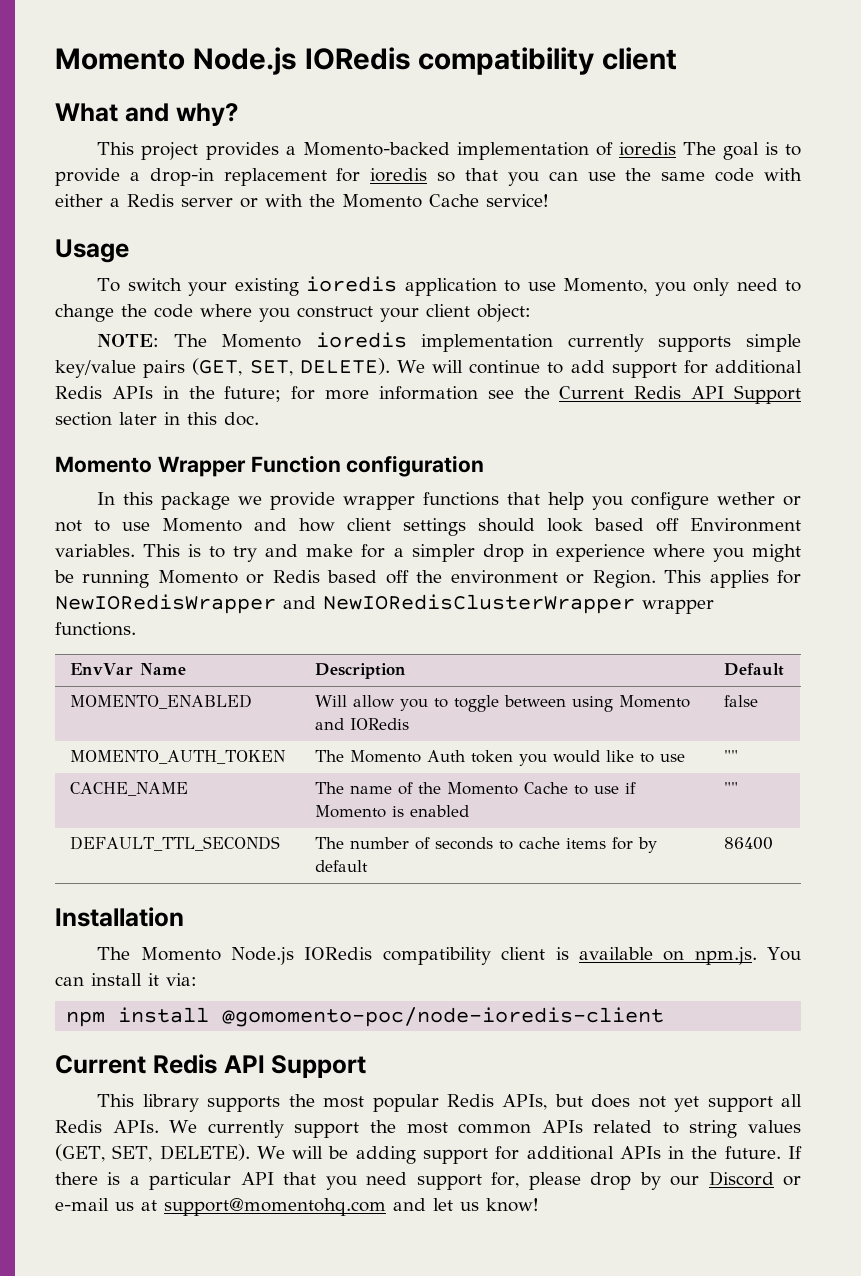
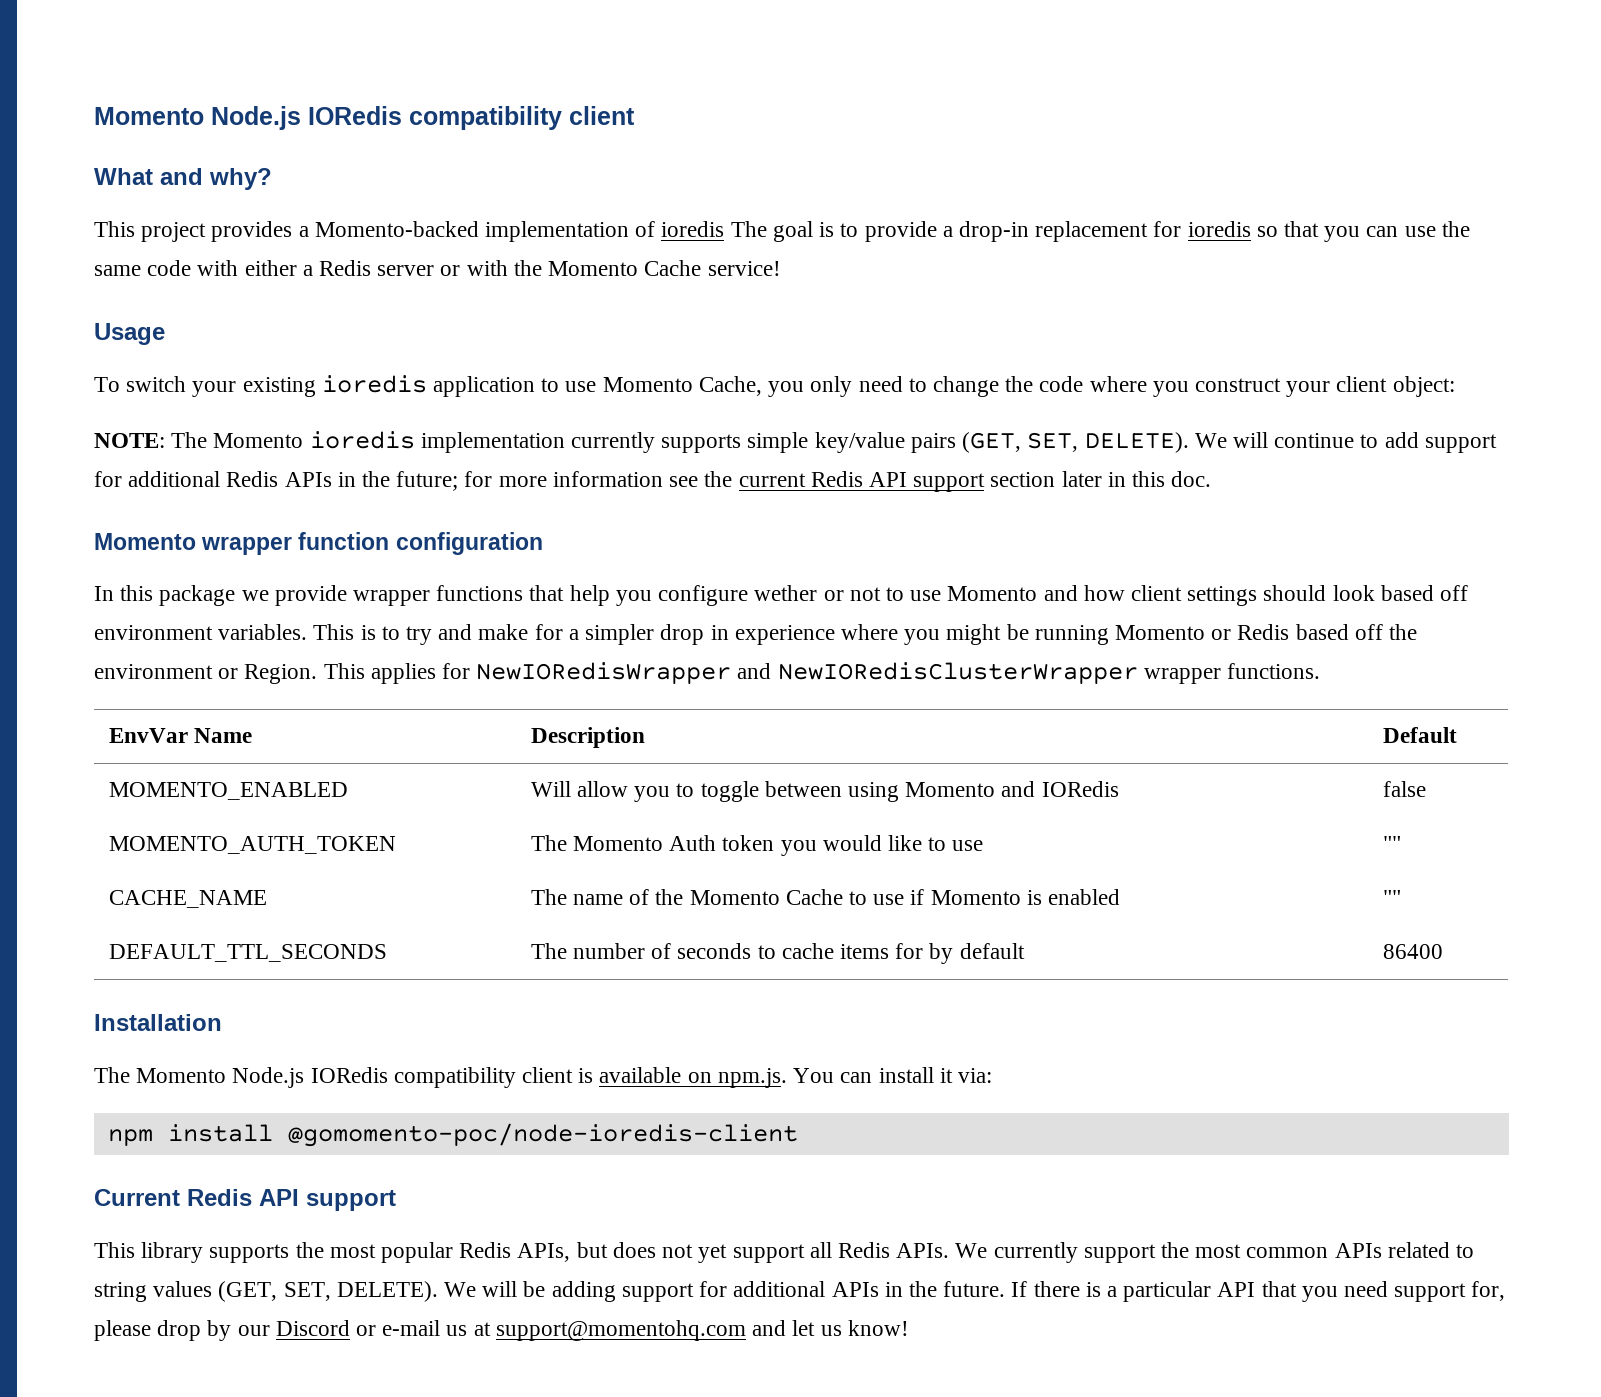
- To switch your existing ioredis application to use Momento, you only need to change the code where you construct your client object:
+ To switch your existing ioredis application to use Momento Cache, you only need to change the code where you construct your client object:
- We will continue to add support for additional Redis APIs in the future; for more information see the Current Redis API Support section later in this doc.
+ We will continue to add support for additional Redis APIs in the future; for more information see the current Redis API support section later in this doc.
- Momento Wrapper Function configuration
+ Momento wrapper function configuration
- In this package we provide wrapper functions that help you configure wether or not to use Momento and how client settings should look based off Environment variables.
+ In this package we provide wrapper functions that help you configure wether or not to use Momento and how client settings should look based off environment variables.
  npm install @gomomento-poc/node-ioredis-client
- Current Redis API Support
+ Current Redis API support

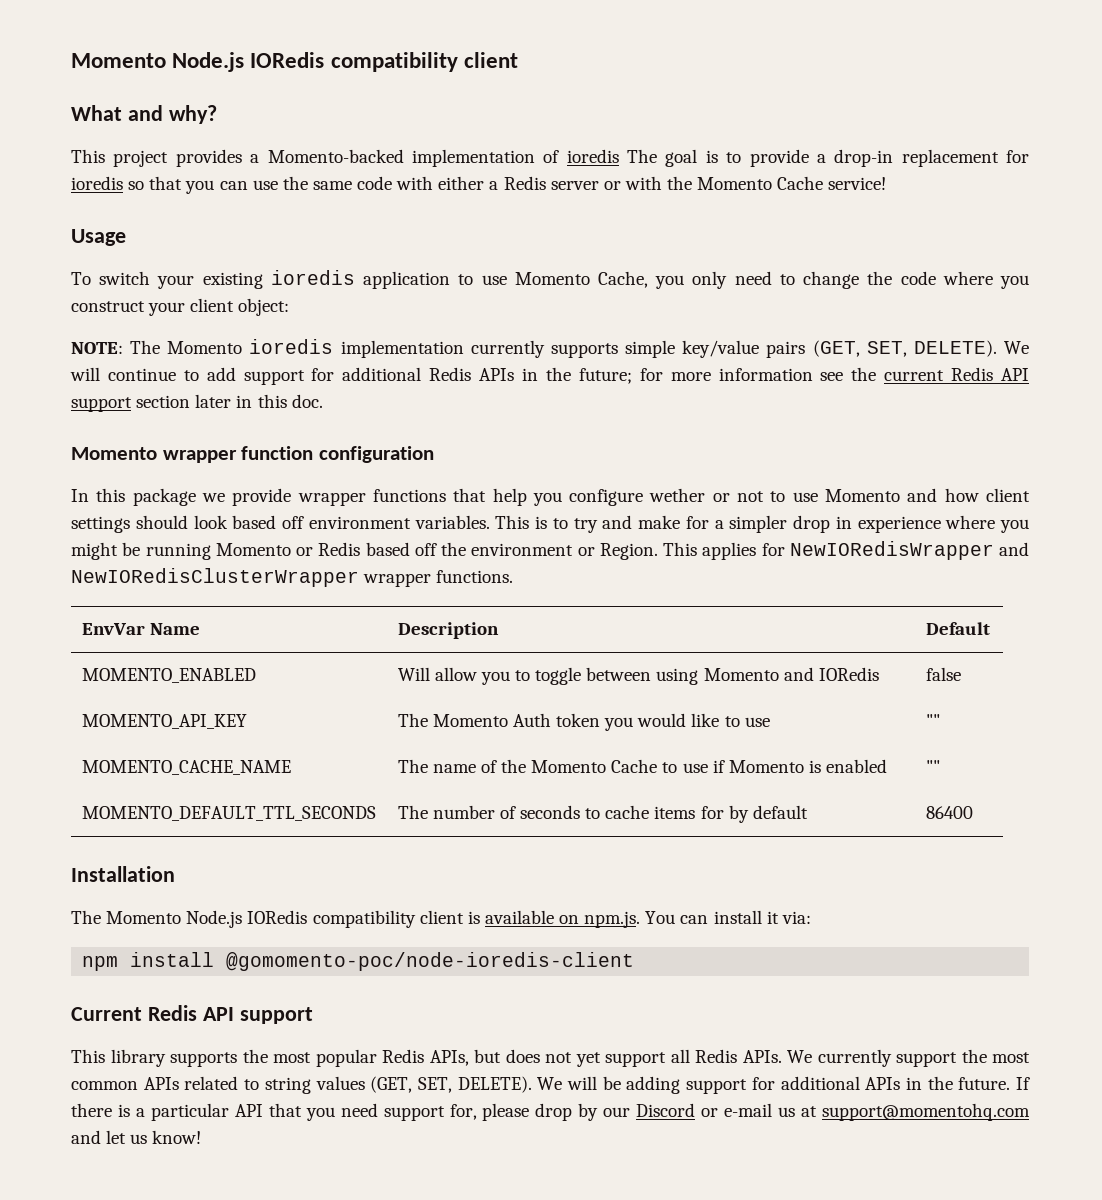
- MOMENTO_AUTH_TOKEN | The Momento Auth token you would like to use | ""
+ MOMENTO_API_KEY | The Momento Auth token you would like to use | ""
- CACHE_NAME | The name of the Momento Cache to use if Momento is enabled | ""
+ MOMENTO_CACHE_NAME | The name of the Momento Cache to use if Momento is enabled | ""
- DEFAULT_TTL_SECONDS | The number of seconds to cache items for by default | 86400
+ MOMENTO_DEFAULT_TTL_SECONDS | The number of seconds to cache items for by default | 86400

